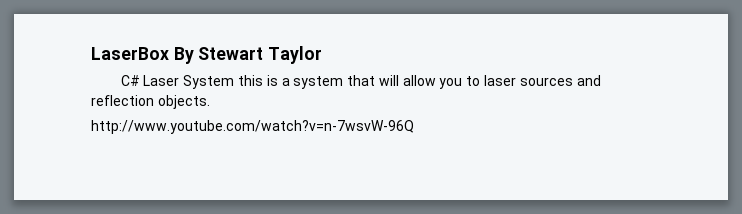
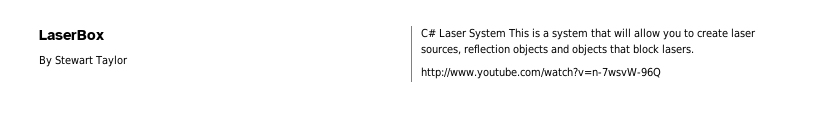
- LaserBox By Stewart Taylor
+ LaserBox
+ By Stewart Taylor
- C# Laser System this is a system that will allow you to laser sources and reflection objects.
+ C# Laser System This is a system that will allow you to create laser sources, reflection objects and objects that block lasers.

